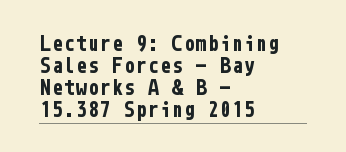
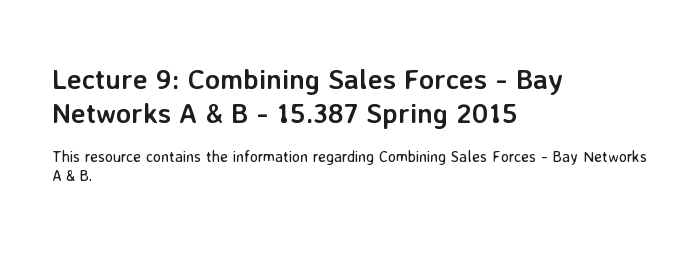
+ This resource contains the information regarding Combining Sales Forces - Bay Networks A & B.

